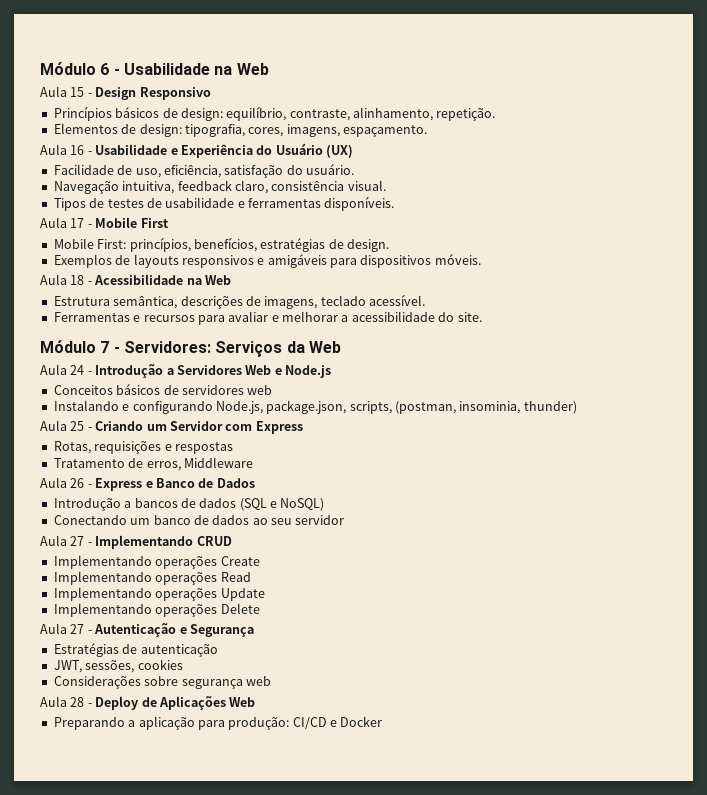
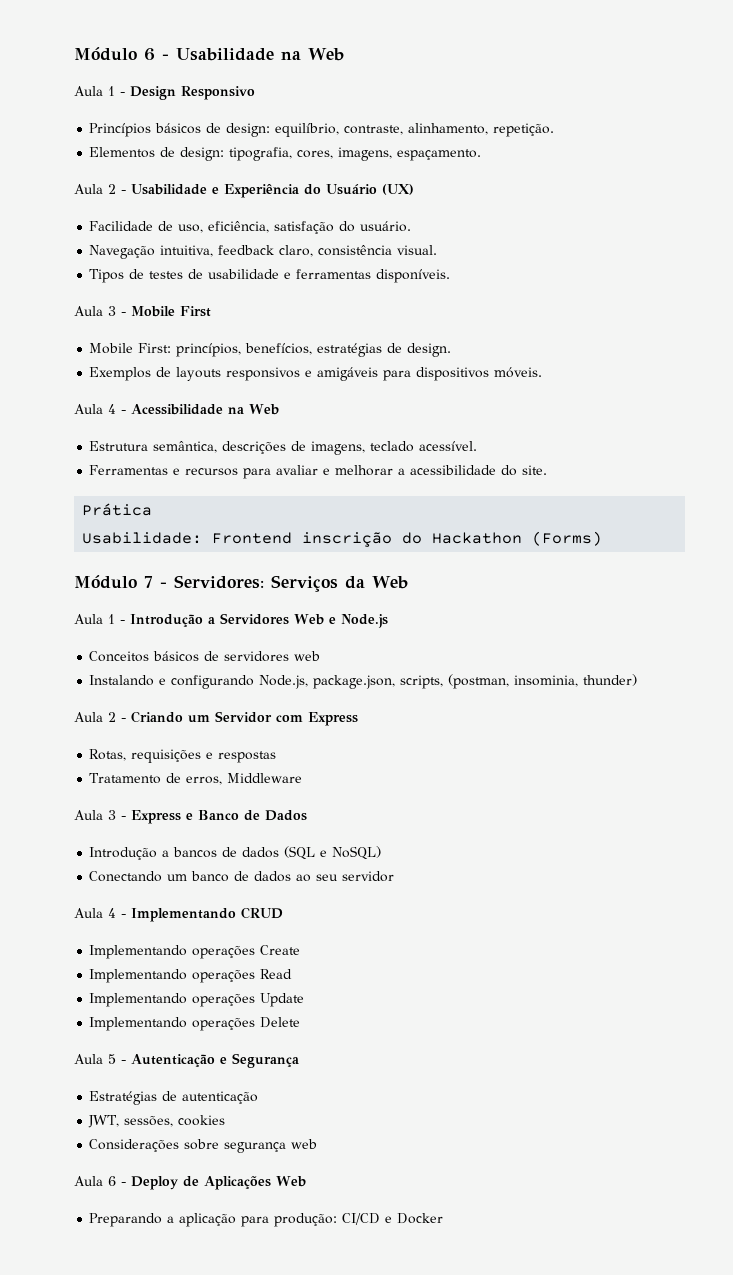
- Aula 15 - Design Responsivo
+ Aula 1 - Design Responsivo
- Aula 16 - Usabilidade e Experiência do Usuário (UX)
+ Aula 2 - Usabilidade e Experiência do Usuário (UX)
- Aula 17 - Mobile First
+ Aula 3 - Mobile First
- Aula 18 - Acessibilidade na Web
+ Aula 4 - Acessibilidade na Web
+ Prática
+ Usabilidade: Frontend inscrição do Hackathon (Forms)
- Aula 24 - Introdução a Servidores Web e Node.js
+ Aula 1 - Introdução a Servidores Web e Node.js
- Aula 25 - Criando um Servidor com Express
+ Aula 2 - Criando um Servidor com Express
- Aula 26 - Express e Banco de Dados
+ Aula 3 - Express e Banco de Dados
- Aula 27 - Implementando CRUD
+ Aula 4 - Implementando CRUD
- Aula 27 - Autenticação e Segurança
+ Aula 5 - Autenticação e Segurança
- Aula 28 - Deploy de Aplicações Web
+ Aula 6 - Deploy de Aplicações Web

